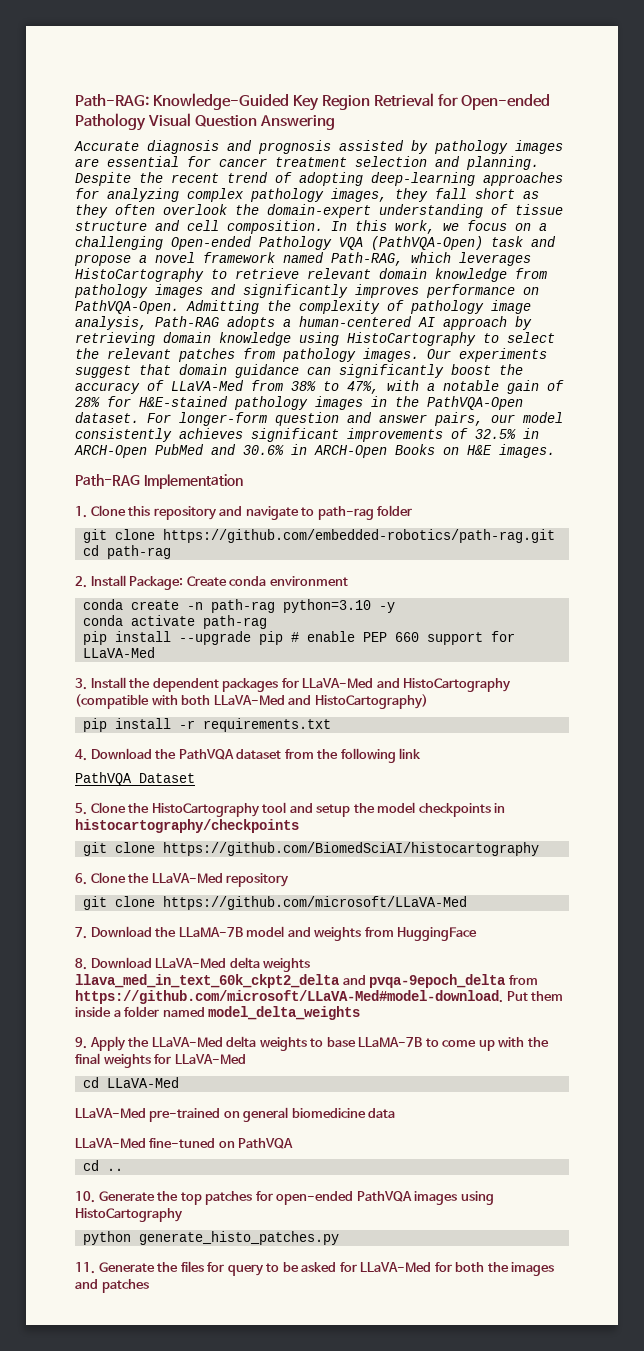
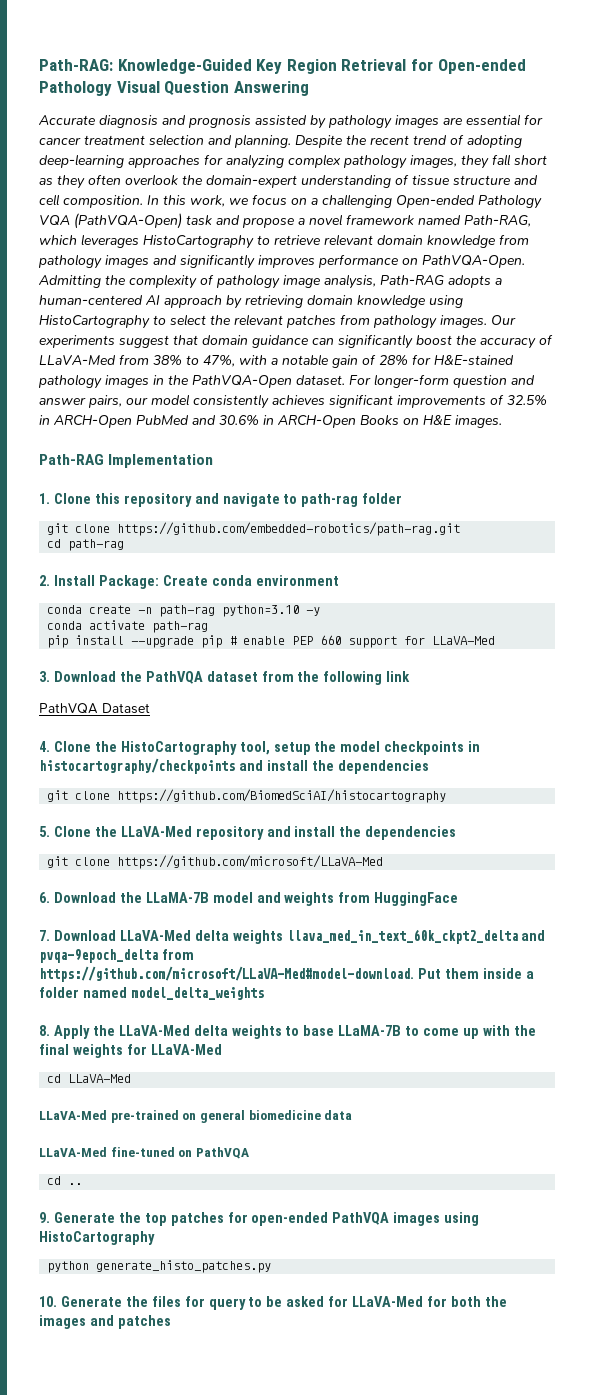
- 3. Install the dependent packages for LLaVA-Med and HistoCartography (compatible with both LLaVA-Med and HistoCartography)
- pip install -r requirements.txt
- 4. Download the PathVQA dataset from the following link
+ 3. Download the PathVQA dataset from the following link
- 5. Clone the HistoCartography tool and setup the model checkpoints in histocartography/checkpoints
+ 4. Clone the HistoCartography tool, setup the model checkpoints in histocartography/checkpoints and install the dependencies
- 6. Clone the LLaVA-Med repository
+ 5. Clone the LLaVA-Med repository and install the dependencies
- 7. Download the LLaMA-7B model and weights from HuggingFace
+ 6. Download the LLaMA-7B model and weights from HuggingFace
- 8. Download LLaVA-Med delta weights llava_med_in_text_60k_ckpt2_delta and pvqa-9epoch_delta from https://github.com/microsoft/LLaVA-Med#model-download. Put them inside a folder named model_delta_weights
+ 7. Download LLaVA-Med delta weights llava_med_in_text_60k_ckpt2_delta and pvqa-9epoch_delta from https://github.com/microsoft/LLaVA-Med#model-download. Put them inside a folder named model_delta_weights
- 9. Apply the LLaVA-Med delta weights to base LLaMA-7B to come up with the final weights for LLaVA-Med
+ 8. Apply the LLaVA-Med delta weights to base LLaMA-7B to come up with the final weights for LLaVA-Med
- 10. Generate the top patches for open-ended PathVQA images using HistoCartography
+ 9. Generate the top patches for open-ended PathVQA images using HistoCartography
- 11. Generate the files for query to be asked for LLaVA-Med for both the images and patches
+ 10. Generate the files for query to be asked for LLaVA-Med for both the images and patches

